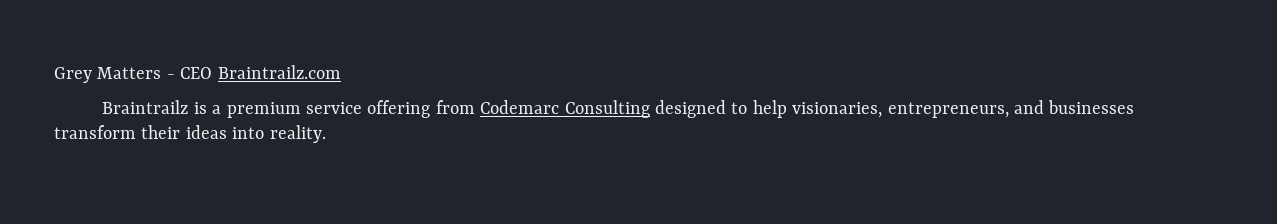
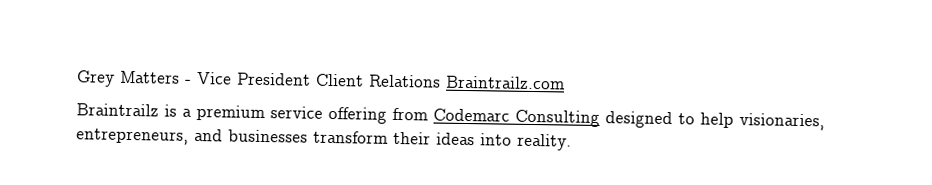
- Grey Matters - CEO Braintrailz.com
+ Grey Matters - Vice President Client Relations Braintrailz.com

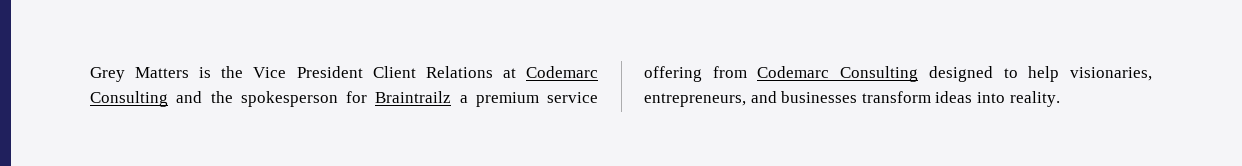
- Grey Matters - Vice President Client Relations Braintrailz.com
- Braintrailz is a premium service offering from Codemarc Consulting designed to help visionaries, entrepreneurs, and businesses transform their ideas into reality.
+ Grey Matters is the Vice President Client Relations at Codemarc Consulting and the spokesperson for Braintrailz a premium service offering from Codemarc Consulting designed to help visionaries, entrepreneurs, and businesses transform ideas into reality.

